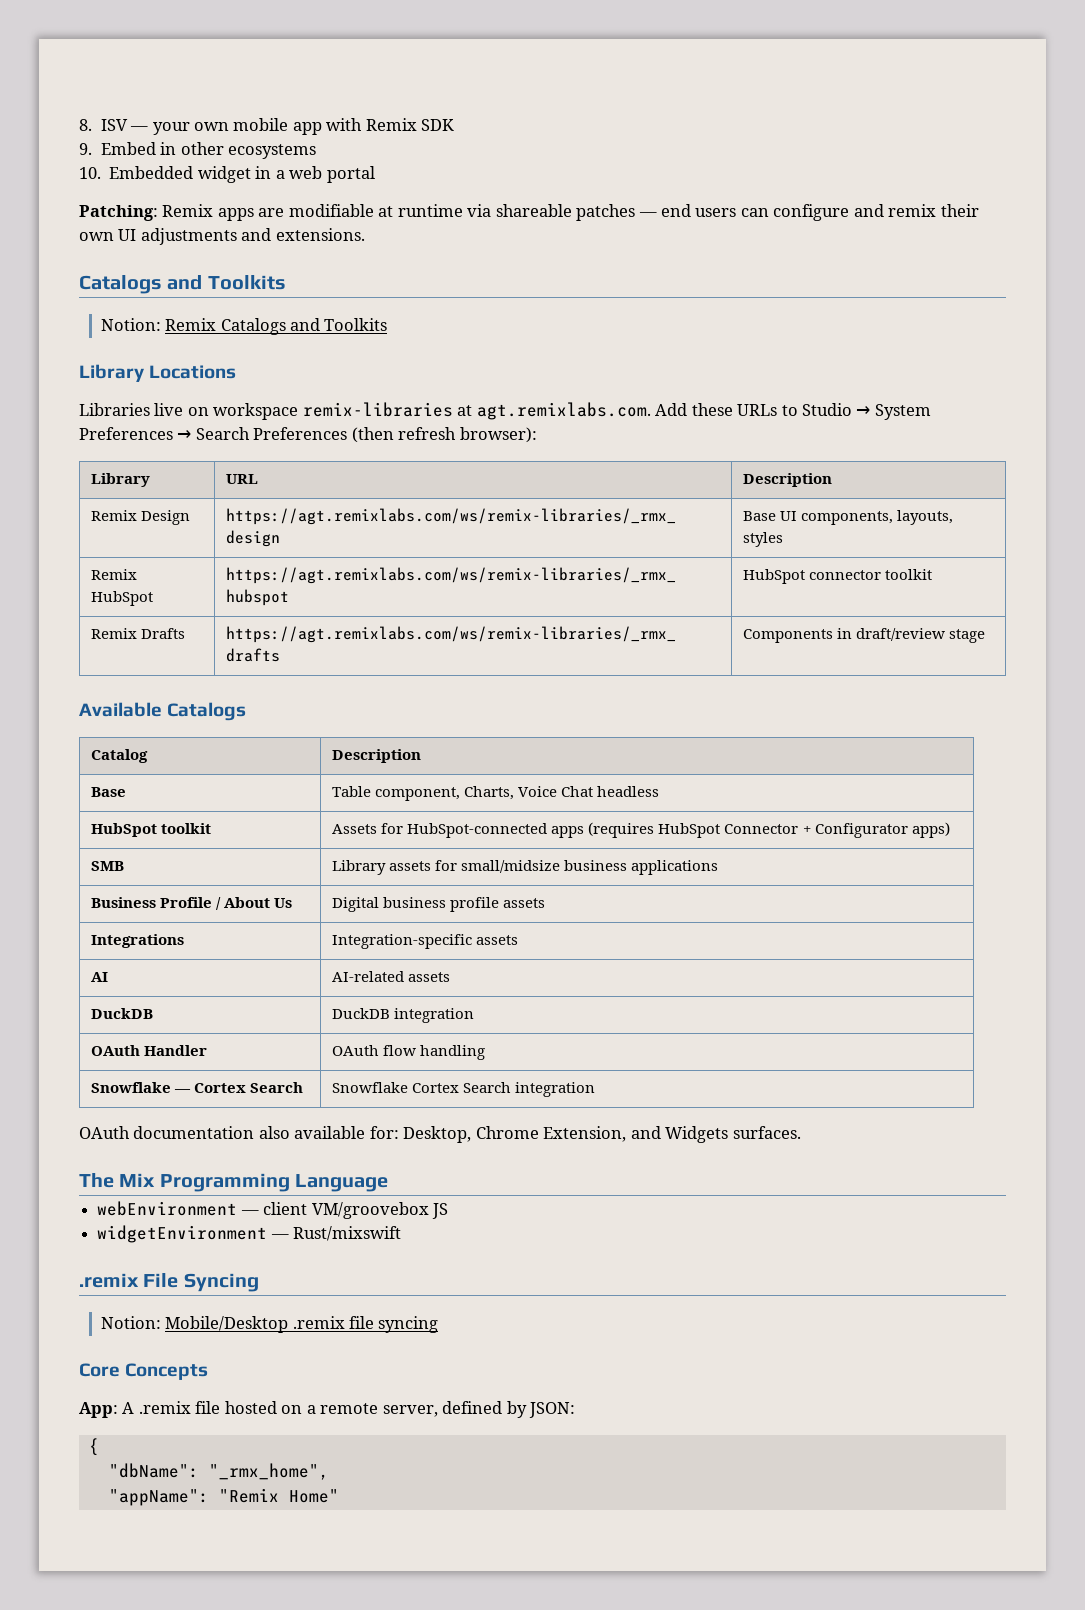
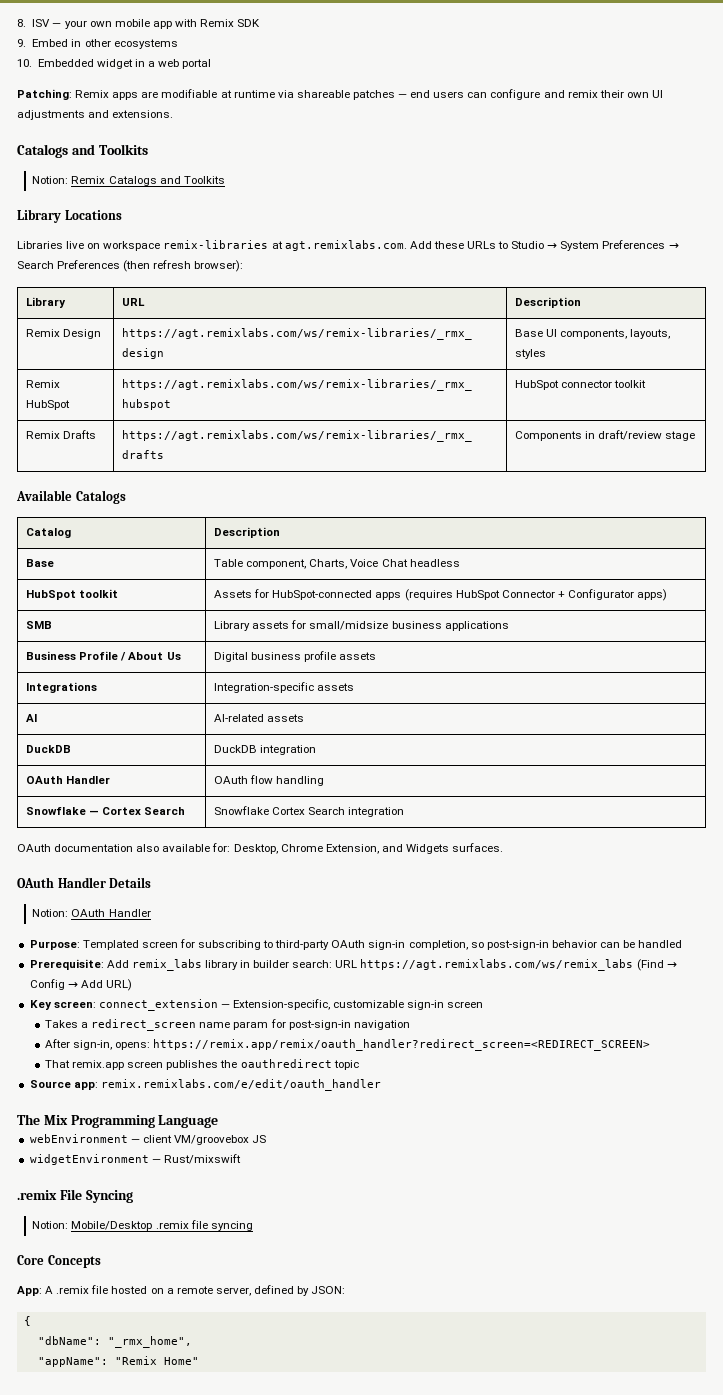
+ OAuth Handler Details
+ Notion: OAuth Handler
+ Purpose: Templated screen for subscribing to third-party OAuth sign-in completion, so post-sign-in behavior can be handled
+ Prerequisite: Add remix_labs library in builder search: URL https://agt.remixlabs.com/ws/remix_labs (Find → Config → Add URL)
+ Key screen: connect_extension — Extension-specific, customizable sign-in screen
+ Takes a redirect_screen name param for post-sign-in navigation
+ After sign-in, opens: https://remix.app/remix/oauth_handler?redirect_screen=<REDIRECT_SCREEN>
+ That remix.app screen publishes the oauthredirect topic
+ Source app: remix.remixlabs.com/e/edit/oauth_handler

